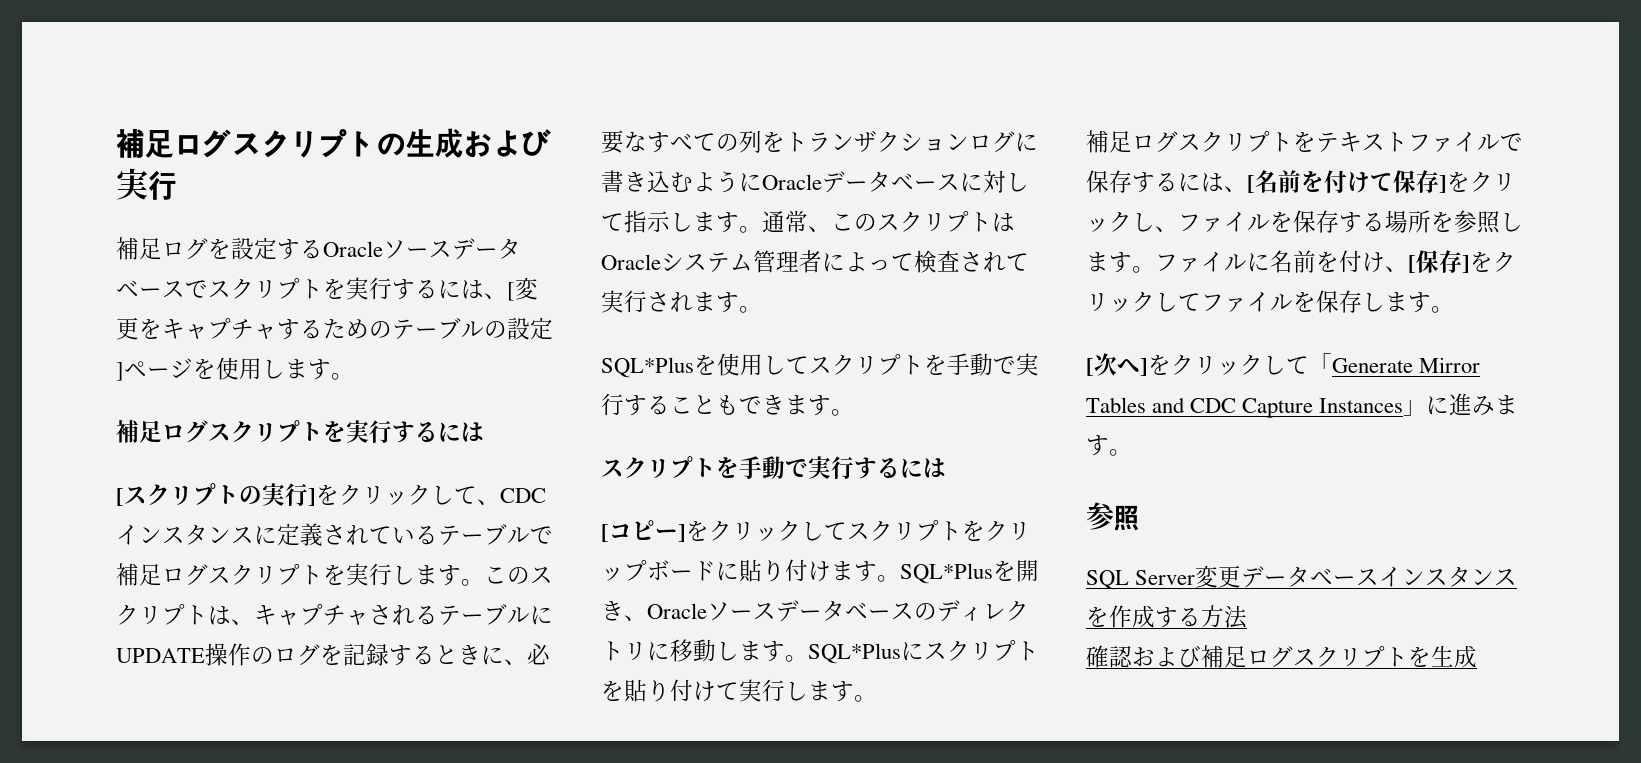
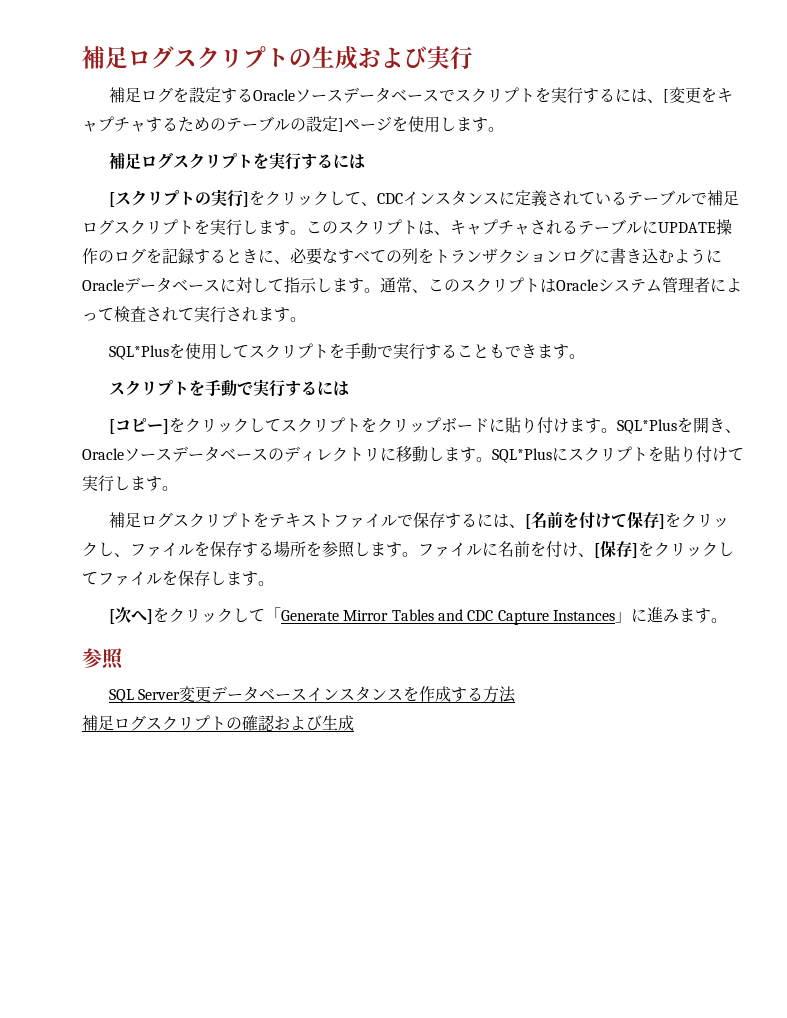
- 確認および補足ログスクリプトを生成
+ 補足ログスクリプトの確認および生成

